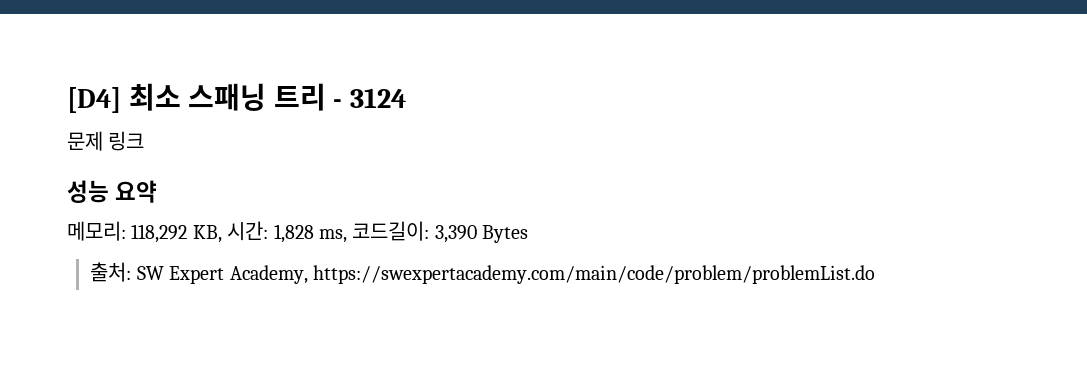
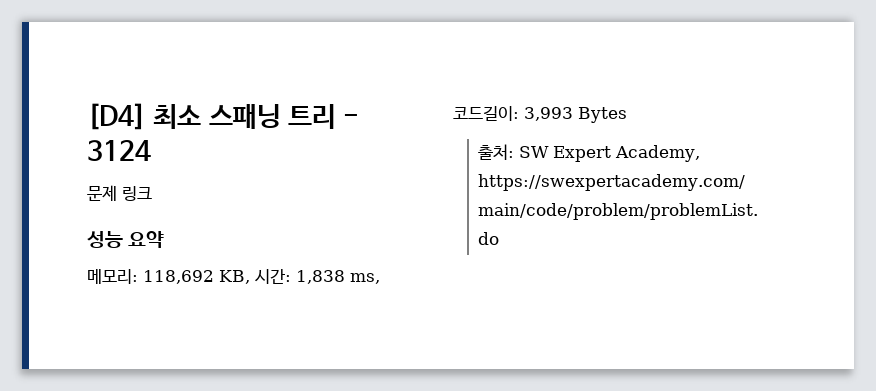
- 메모리: 118,292 KB, 시간: 1,828 ms, 코드길이: 3,390 Bytes
+ 메모리: 118,692 KB, 시간: 1,838 ms, 코드길이: 3,993 Bytes

